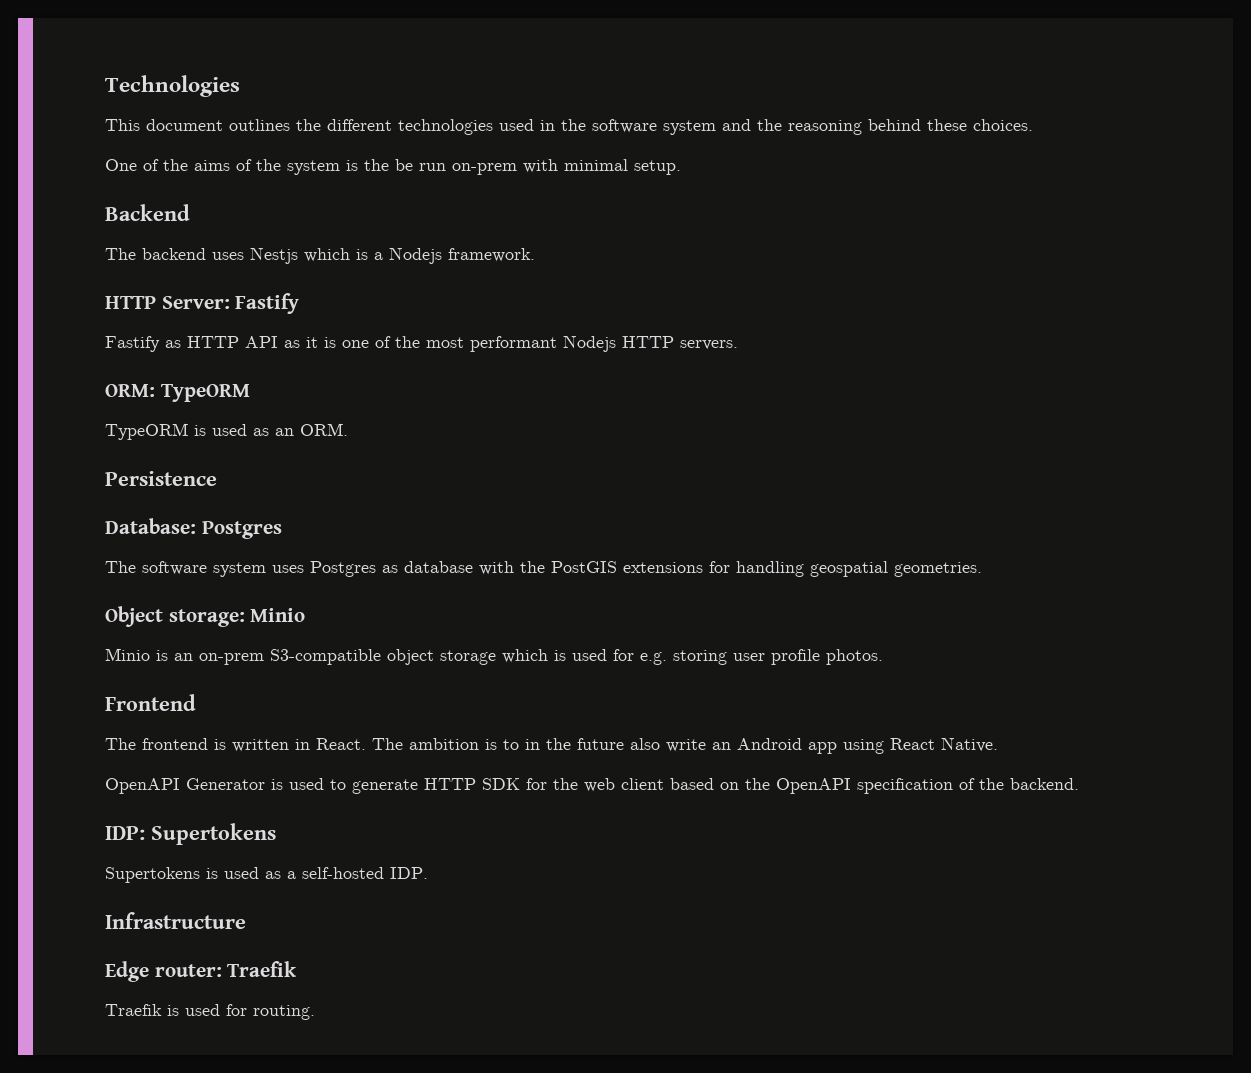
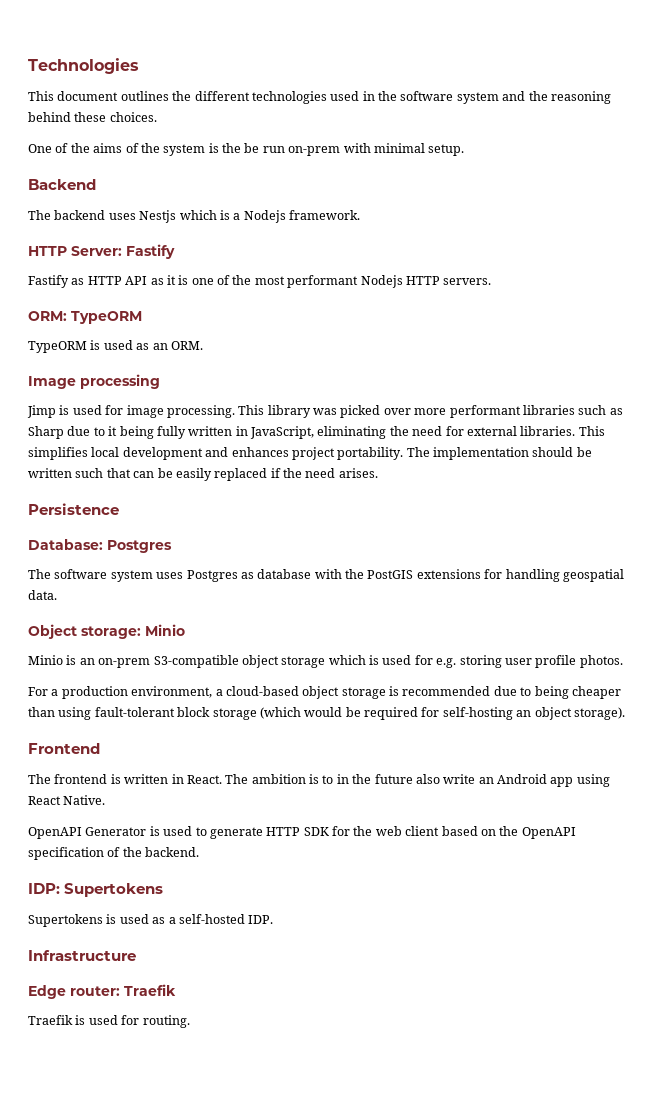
+ Image processing
+ Jimp is used for image processing. This library was picked over more performant libraries such as Sharp due to it being fully written in JavaScript, eliminating the need for external libraries. This simplifies local development and enhances project portability. The implementation should be written such that can be easily replaced if the need arises.
- The software system uses Postgres as database with the PostGIS extensions for handling geospatial geometries.
+ The software system uses Postgres as database with the PostGIS extensions for handling geospatial data.
+ For a production environment, a cloud-based object storage is recommended due to being cheaper than using fault-tolerant block storage (which would be required for self-hosting an object storage).

